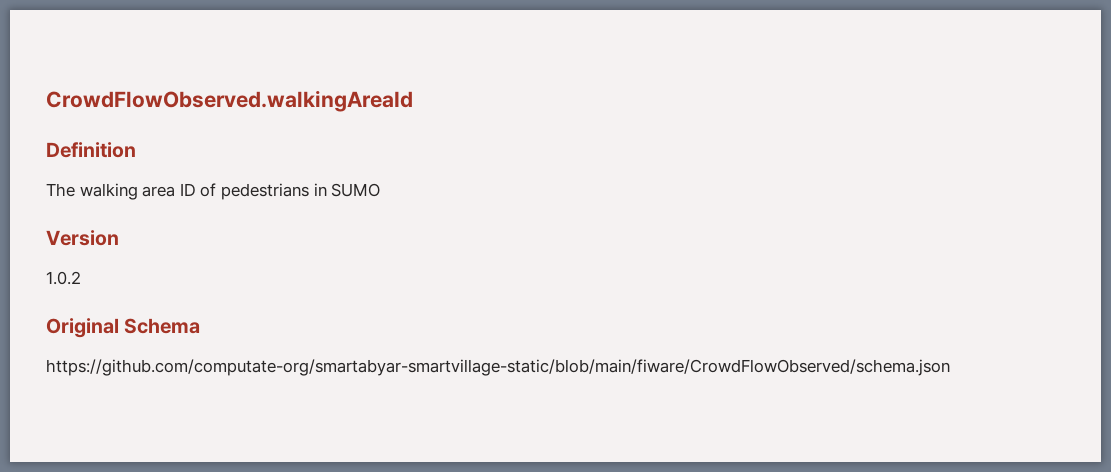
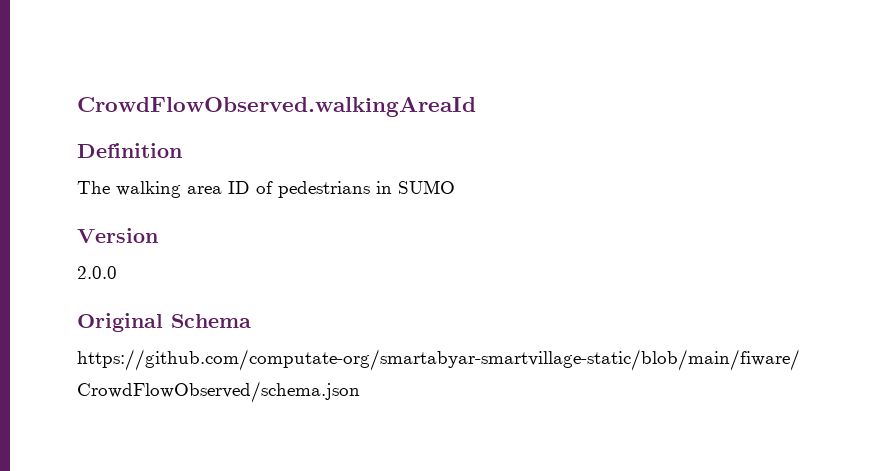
- 1.0.2
+ 2.0.0

